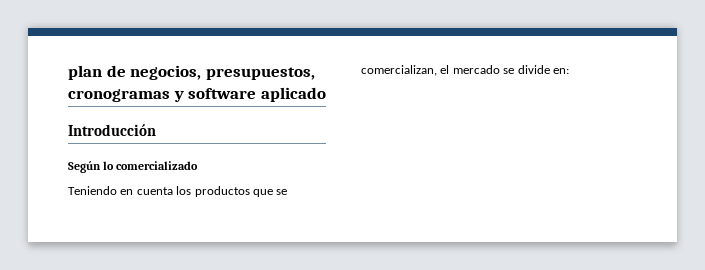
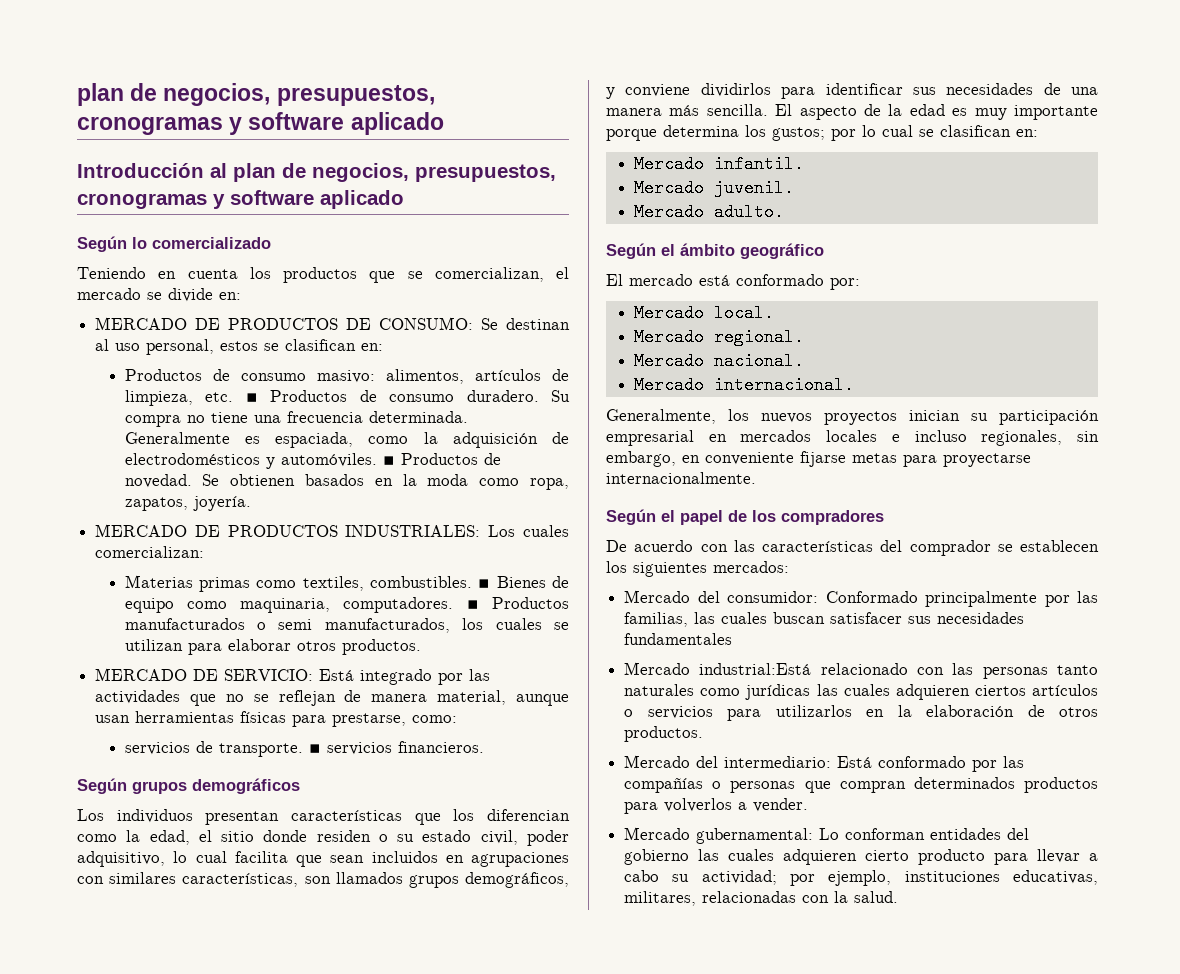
- Introducción
+ Introducción al plan de negocios, presupuestos, cronogramas y software aplicado
+ MERCADO DE PRODUCTOS DE CONSUMO: Se destinan al uso personal, estos se clasifican en:
+ Productos de consumo masivo: alimentos, artículos de limpieza, etc. ▪ Productos de consumo duradero. Su compra no tiene una frecuencia determinada. Generalmente es espaciada, como la adquisición de electrodomésticos y automóviles. ▪ Productos de novedad. Se obtienen basados en la moda como ropa, zapatos, joyería.
+ MERCADO DE PRODUCTOS INDUSTRIALES: Los cuales comercializan:
+ Materias primas como textiles, combustibles. ▪ Bienes de equipo como maquinaria, computadores. ▪ Productos manufacturados o semi manufacturados, los cuales se utilizan para elaborar otros productos.
+ MERCADO DE SERVICIO: Está integrado por las actividades que no se reflejan de manera material, aunque usan herramientas físicas para prestarse, como:
+ servicios de transporte. ▪ servicios financieros.
+ Según grupos demográficos
+ Los individuos presentan características que los diferencian como la edad, el sitio donde residen o su estado civil, poder adquisitivo, lo cual facilita que sean incluidos en agrupaciones con similares características, son llamados grupos demográficos, y conviene dividirlos para identificar sus necesidades de una manera más sencilla. El aspecto de la edad es muy importante porque determina los gustos; por lo cual se clasifican en:
+ Mercado infantil.
+ Mercado juvenil.
+ Mercado adulto.
+ Según el ámbito geográfico
+ El mercado está conformado por:
+ Mercado local.
+ Mercado regional.
+ Mercado nacional.
+ Mercado internacional.
+ Generalmente, los nuevos proyectos inician su participación empresarial en mercados locales e incluso regionales, sin embargo, en conveniente fijarse metas para proyectarse internacionalmente.
+ Según el papel de los compradores
+ De acuerdo con las características del comprador se establecen los siguientes mercados:
+ Mercado del consumidor: Conformado principalmente por las familias, las cuales buscan satisfacer sus necesidades fundamentales
+ Mercado industrial:Está relacionado con las personas tanto naturales como jurídicas las cuales adquieren ciertos artículos o servicios para utilizarlos en la elaboración de otros productos.
+ Mercado del intermediario: Está conformado por las compañías o personas que compran determinados productos para volverlos a vender.
+ Mercado gubernamental: Lo conforman entidades del gobierno las cuales adquieren cierto producto para llevar a cabo su actividad; por ejemplo, instituciones educativas, militares, relacionadas con la salud.

